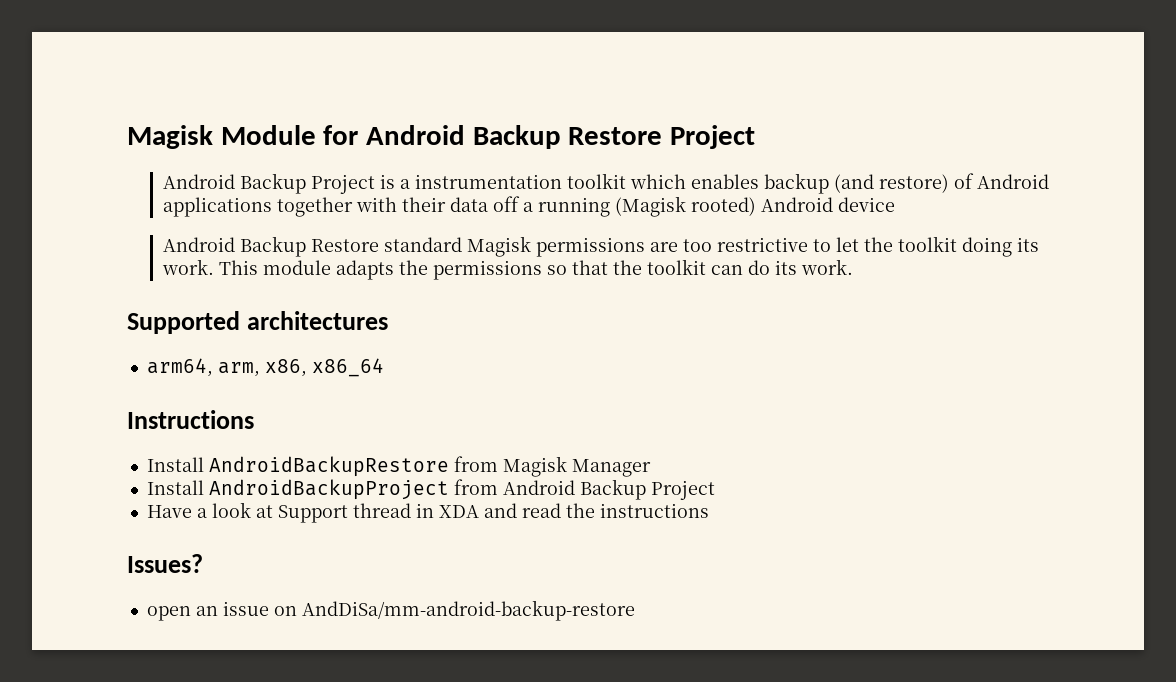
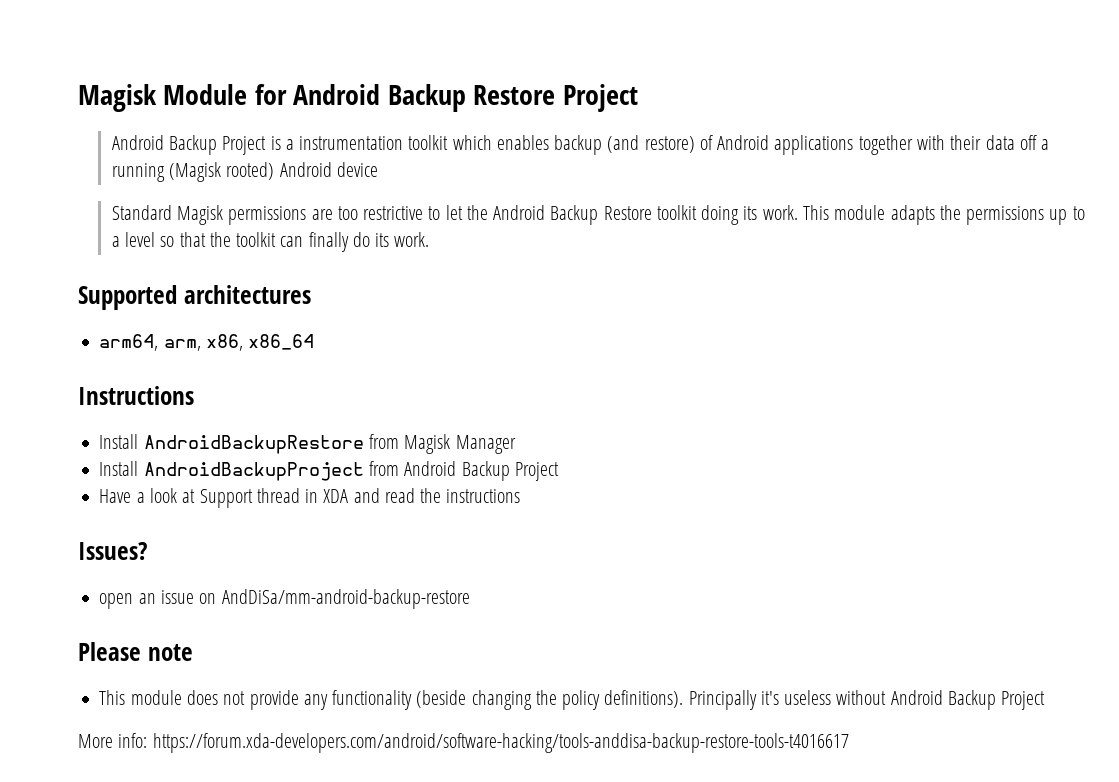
- Android Backup Restore standard Magisk permissions are too restrictive to let the toolkit doing its work.
+ Standard Magisk permissions are too restrictive to let the Android Backup Restore toolkit doing its work.
- This module adapts the permissions so that the toolkit can do its work.
+ This module adapts the permissions up to a level so that the toolkit can finally do its work.
+ Please note
+ This module does not provide any functionality (beside changing the policy definitions). Principally it's useless without Android Backup Project
+ More info: https://forum.xda-developers.com/android/software-hacking/tools-anddisa-backup-restore-tools-t4016617

